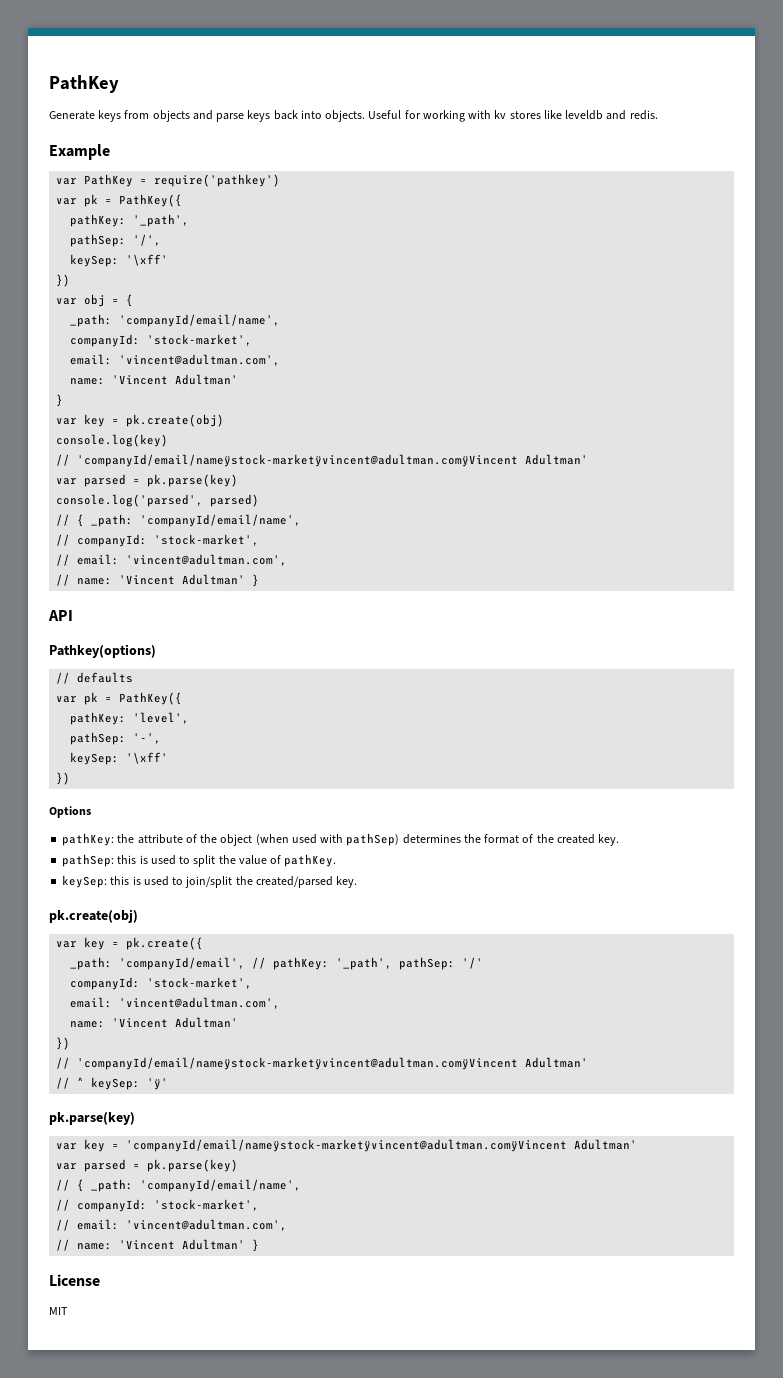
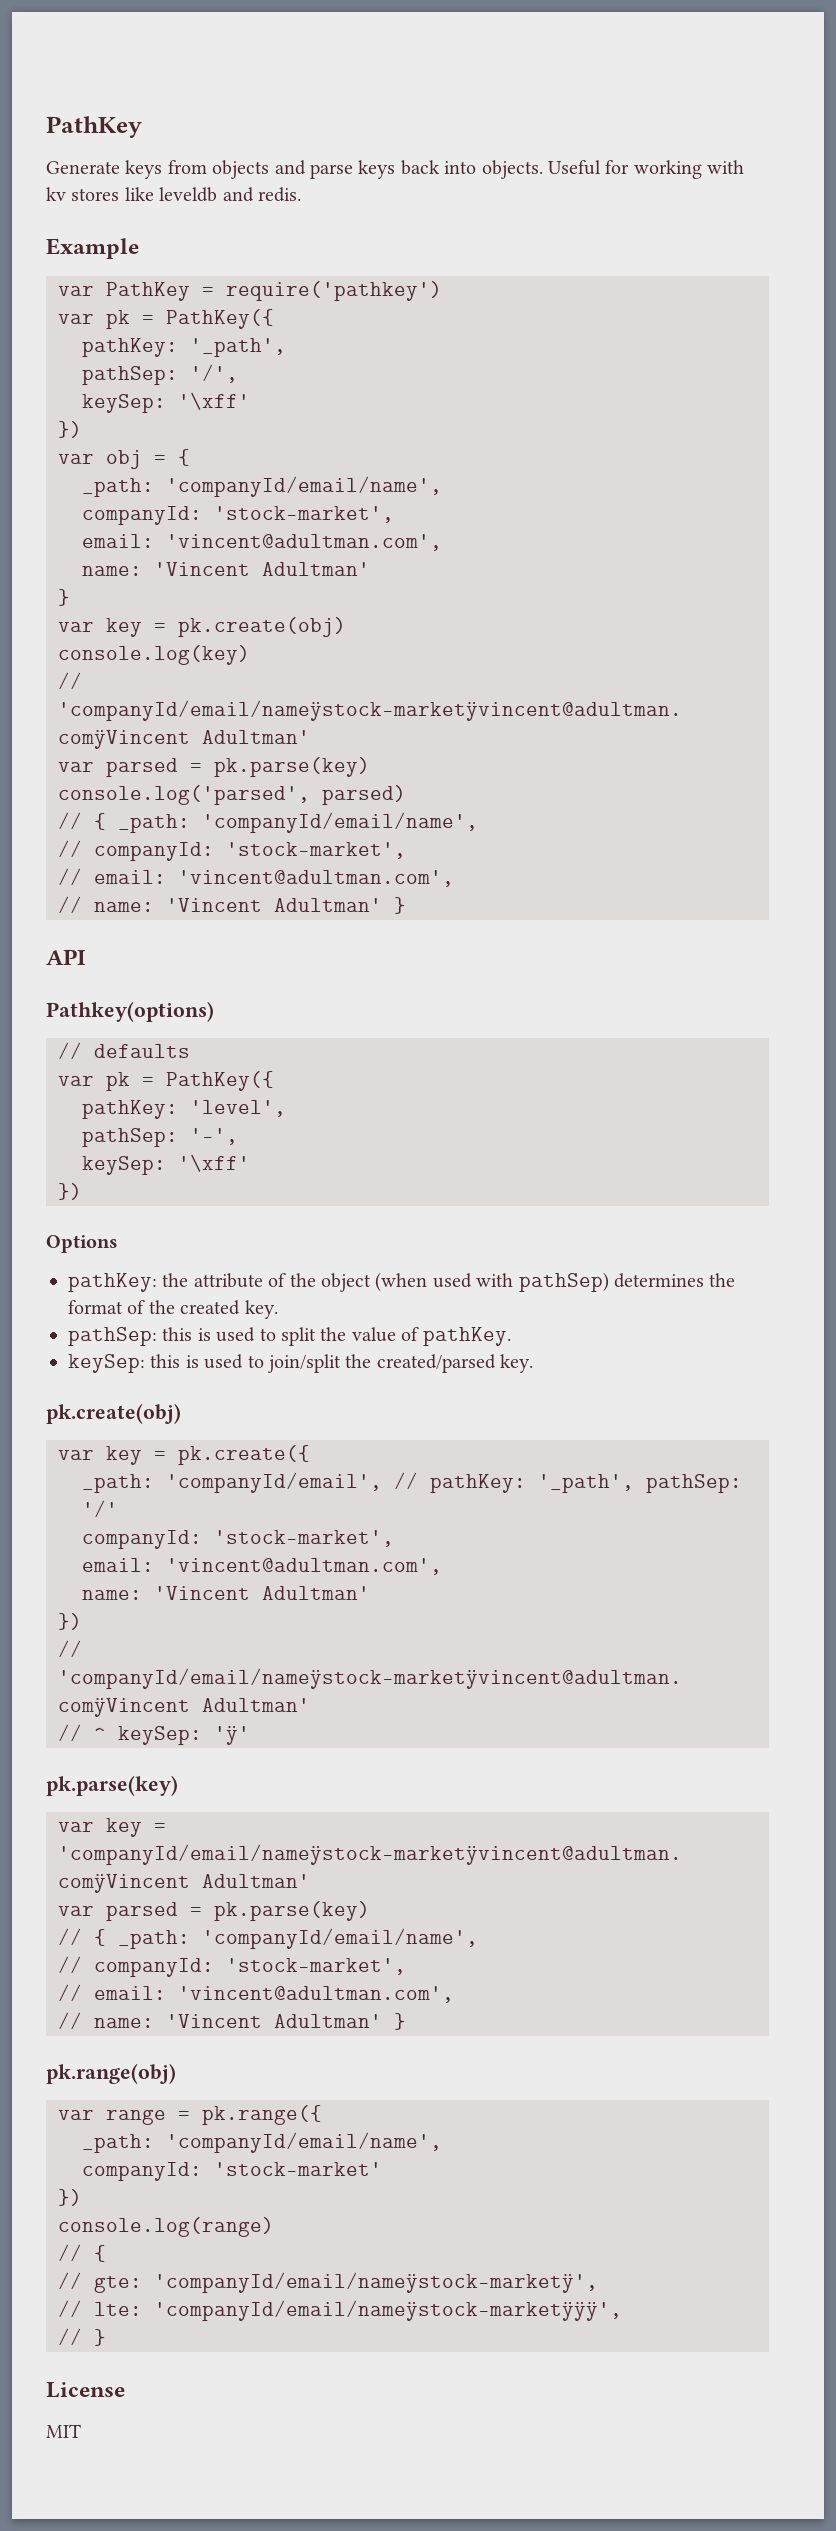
+ pk.range(obj)
+ var range = pk.range({
+ _path: 'companyId/email/name',
+ companyId: 'stock-market'
+ })
+ console.log(range)
+ // {
+ // gte: 'companyId/email/nameÿstock-marketÿ',
+ // lte: 'companyId/email/nameÿstock-marketÿÿÿ',
+ // }

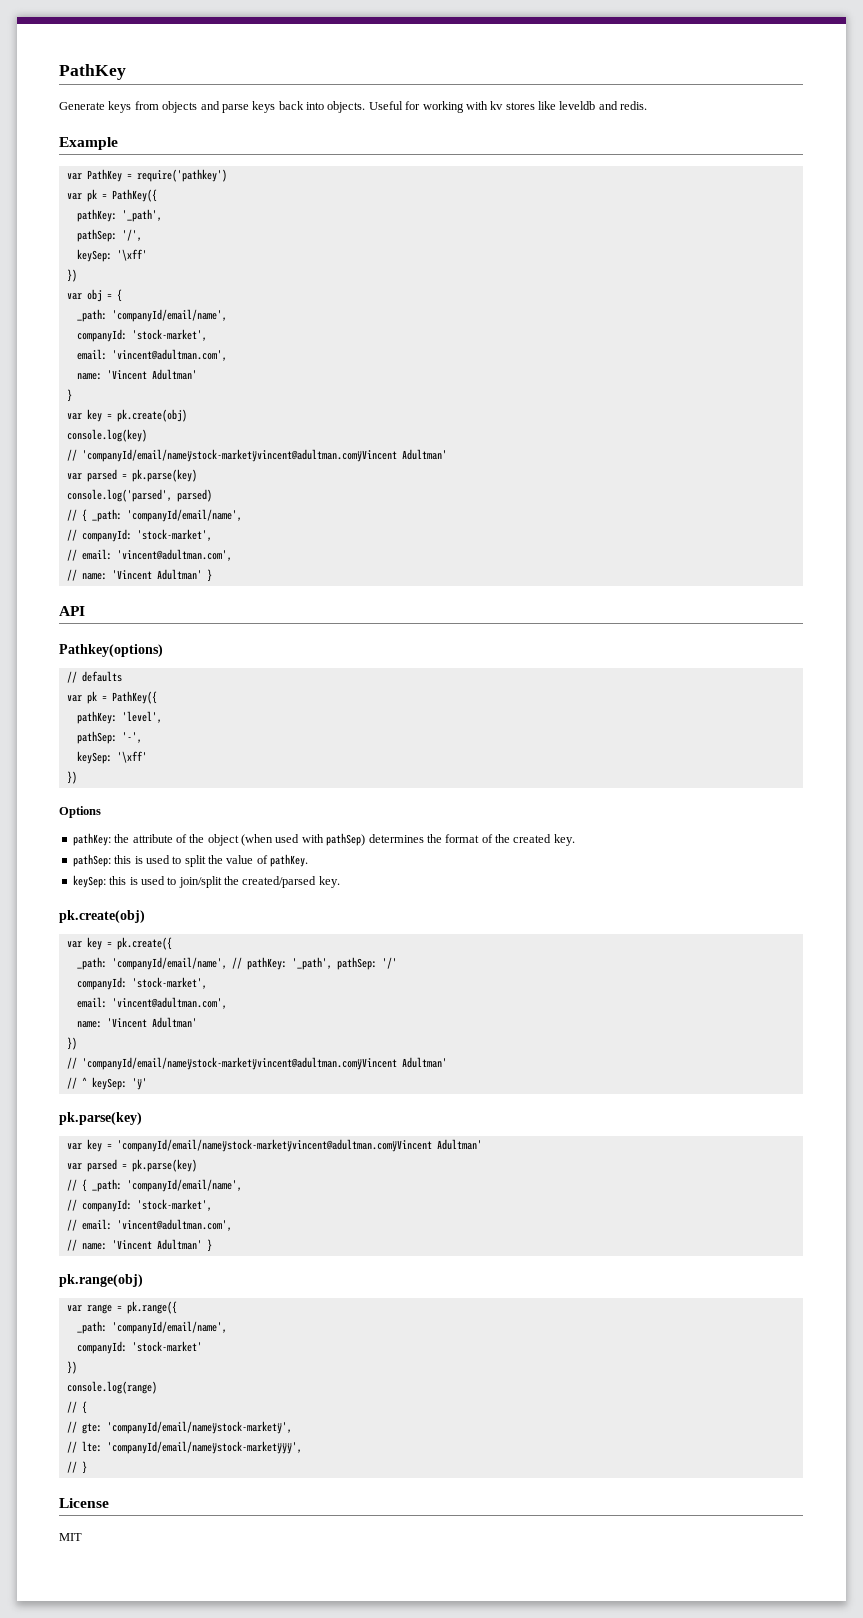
- _path: 'companyId/email', // pathKey: '_path', pathSep: '/'
+ _path: 'companyId/email/name', // pathKey: '_path', pathSep: '/'

